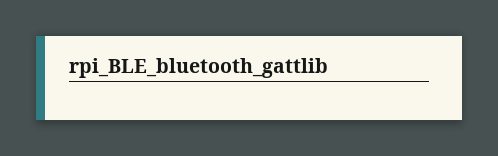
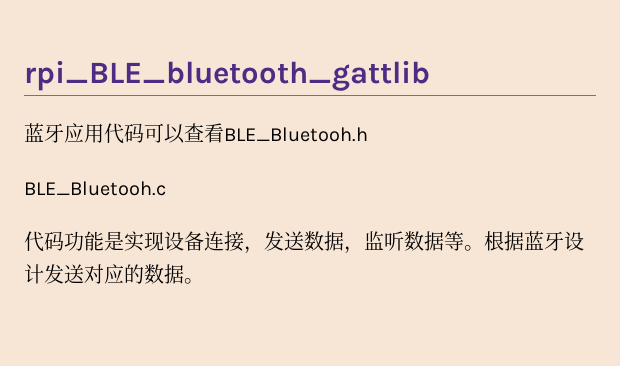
+ 蓝牙应用代码可以查看BLE_Bluetooh.h
+ BLE_Bluetooh.c
+ 代码功能是实现设备连接，发送数据，监听数据等。根据蓝牙设计发送对应的数据。

